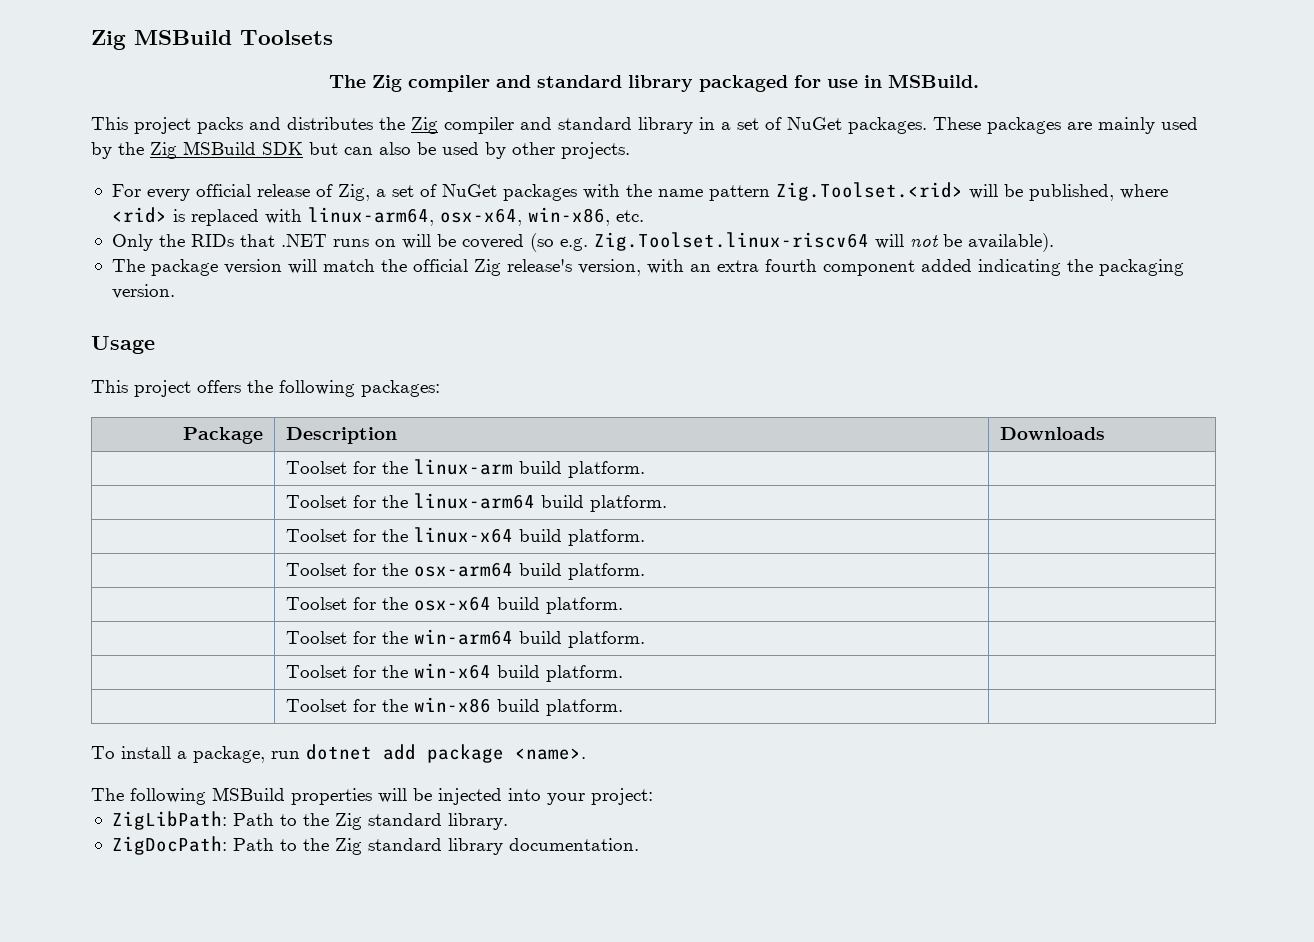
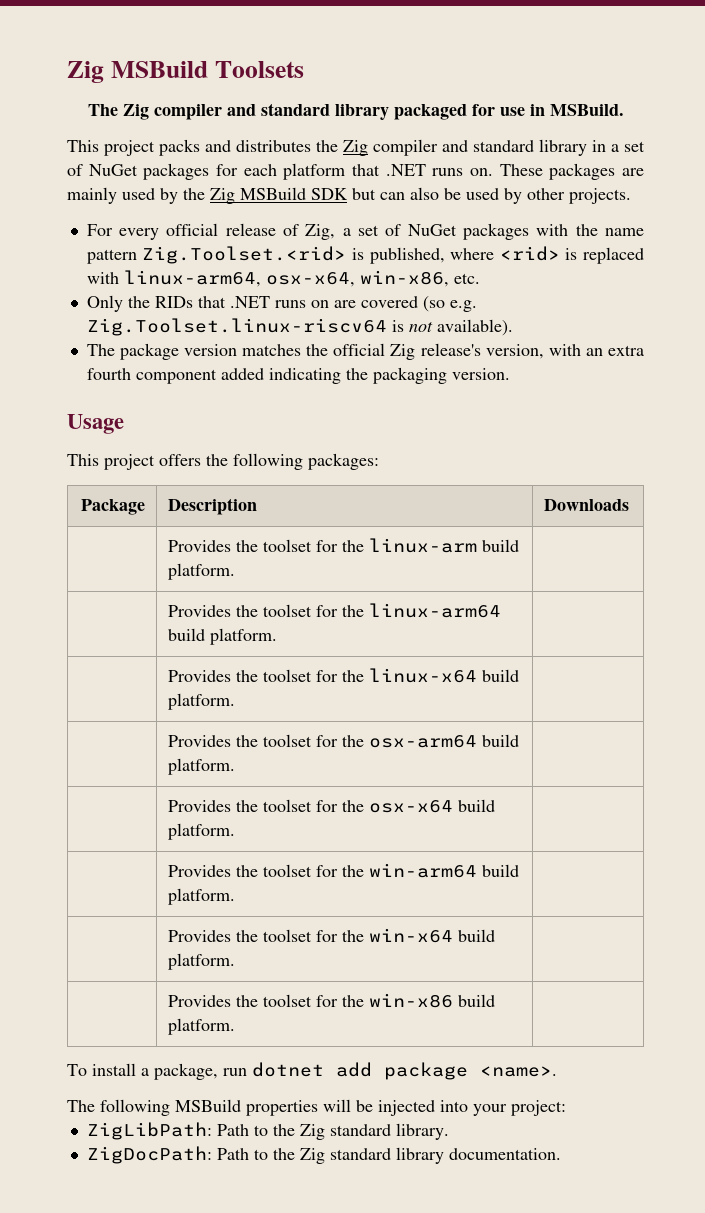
- This project packs and distributes the Zig compiler and standard library in a set of NuGet packages.
+ This project packs and distributes the Zig compiler and standard library in a set of NuGet packages for each platform that .NET runs on.
- For every official release of Zig, a set of NuGet packages with the name pattern Zig.Toolset.<rid> will be published, where <rid> is replaced with linux-arm64, osx-x64, win-x86, etc.
+ For every official release of Zig, a set of NuGet packages with the name pattern Zig.Toolset.<rid> is published, where <rid> is replaced with linux-arm64, osx-x64, win-x86, etc.
- Only the RIDs that .NET runs on will be covered (so e.g. Zig.Toolset.linux-riscv64 will not be available).
+ Only the RIDs that .NET runs on are covered (so e.g. Zig.Toolset.linux-riscv64 is not available).
- The package version will match the official Zig release's version, with an extra fourth component added indicating the packaging version.
+ The package version matches the official Zig release's version, with an extra fourth component added indicating the packaging version.
- | Toolset for the linux-arm build platform. |
+ | Provides the toolset for the linux-arm build platform. |
- | Toolset for the linux-arm64 build platform. |
+ | Provides the toolset for the linux-arm64 build platform. |
- | Toolset for the linux-x64 build platform. |
+ | Provides the toolset for the linux-x64 build platform. |
- | Toolset for the osx-arm64 build platform. |
+ | Provides the toolset for the osx-arm64 build platform. |
- | Toolset for the osx-x64 build platform. |
+ | Provides the toolset for the osx-x64 build platform. |
- | Toolset for the win-arm64 build platform. |
+ | Provides the toolset for the win-arm64 build platform. |
- | Toolset for the win-x64 build platform. |
+ | Provides the toolset for the win-x64 build platform. |
- | Toolset for the win-x86 build platform. |
+ | Provides the toolset for the win-x86 build platform. |

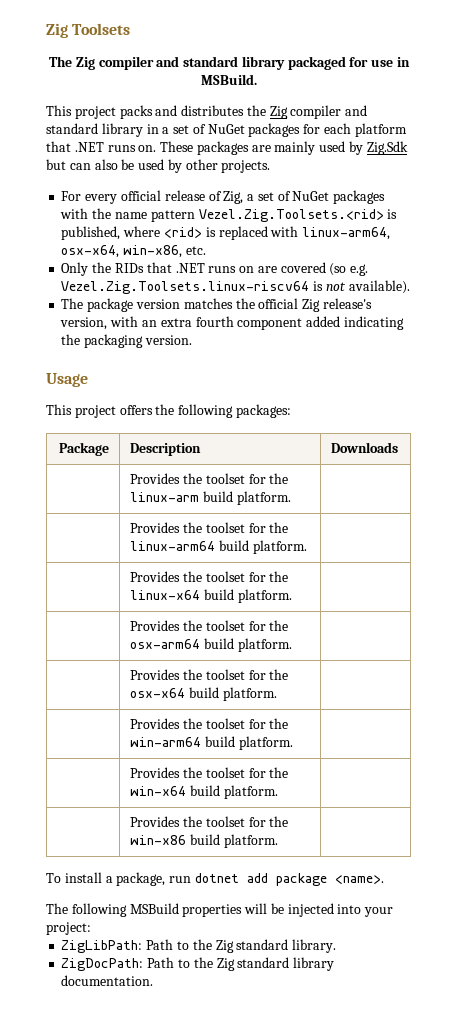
- Zig MSBuild Toolsets
+ Zig Toolsets
- These packages are mainly used by the Zig MSBuild SDK but can also be used by other projects.
+ These packages are mainly used by Zig.Sdk but can also be used by other projects.
- For every official release of Zig, a set of NuGet packages with the name pattern Zig.Toolset.<rid> is published, where <rid> is replaced with linux-arm64, osx-x64, win-x86, etc.
+ For every official release of Zig, a set of NuGet packages with the name pattern Vezel.Zig.Toolsets.<rid> is published, where <rid> is replaced with linux-arm64, osx-x64, win-x86, etc.
- Only the RIDs that .NET runs on are covered (so e.g. Zig.Toolset.linux-riscv64 is not available).
+ Only the RIDs that .NET runs on are covered (so e.g. Vezel.Zig.Toolsets.linux-riscv64 is not available).

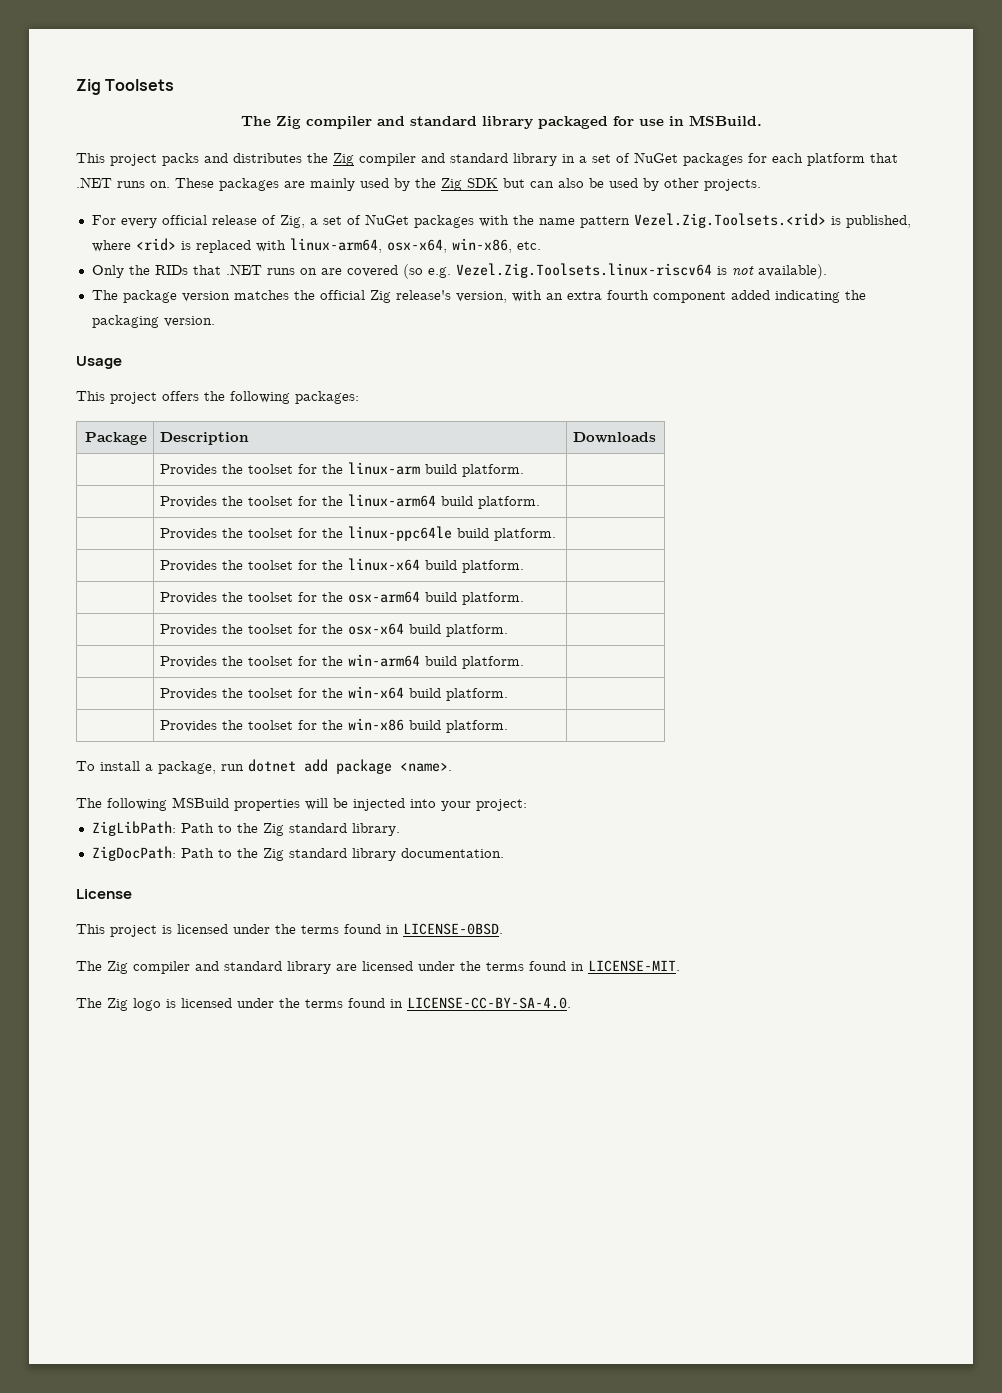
- These packages are mainly used by Zig.Sdk but can also be used by other projects.
+ These packages are mainly used by the Zig SDK but can also be used by other projects.
+ | Provides the toolset for the linux-ppc64le build platform. |
+ License
+ This project is licensed under the terms found in LICENSE-0BSD.
+ The Zig compiler and standard library are licensed under the terms found in LICENSE-MIT.
+ The Zig logo is licensed under the terms found in LICENSE-CC-BY-SA-4.0.

